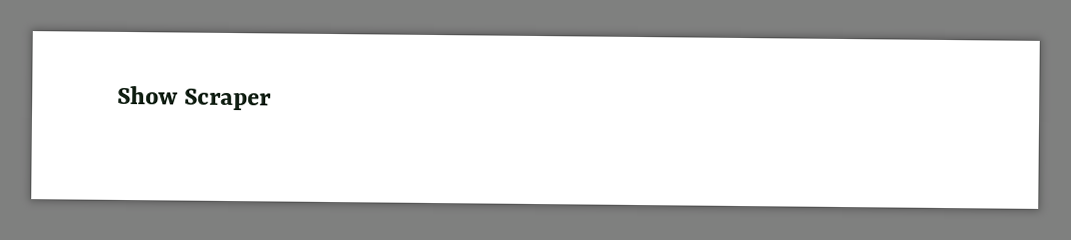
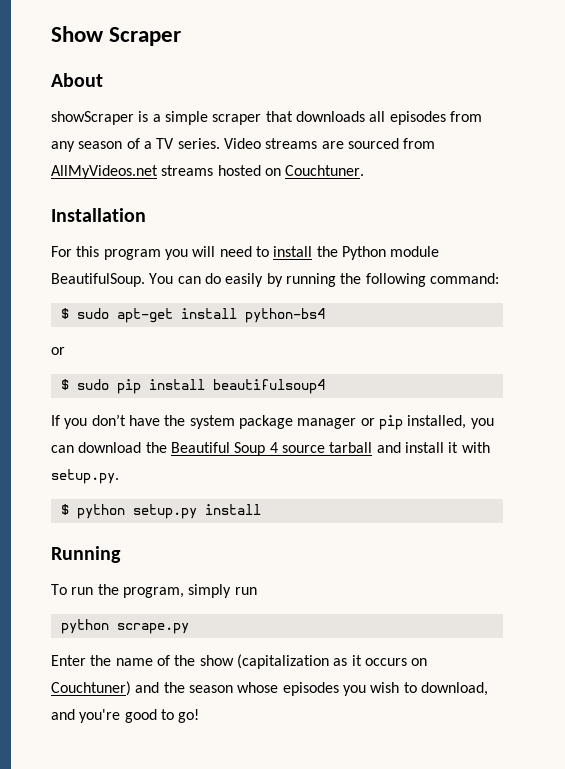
+ About
+ showScraper is a simple scraper that downloads all episodes from any season of a TV series. Video streams are sourced from AllMyVideos.net streams hosted on Couchtuner.
+ Installation
+ For this program you will need to install the Python module BeautifulSoup. You can do easily by running the following command:
+ $ sudo apt-get install python-bs4
+ or
+ $ sudo pip install beautifulsoup4
+ If you don’t have the system package manager or pip installed, you can download the Beautiful Soup 4 source tarball and install it with setup.py.
+ $ python setup.py install
+ Running
+ To run the program, simply run
+ python scrape.py
+ Enter the name of the show (capitalization as it occurs on Couchtuner) and the season whose episodes you wish to download, and you're good to go!

